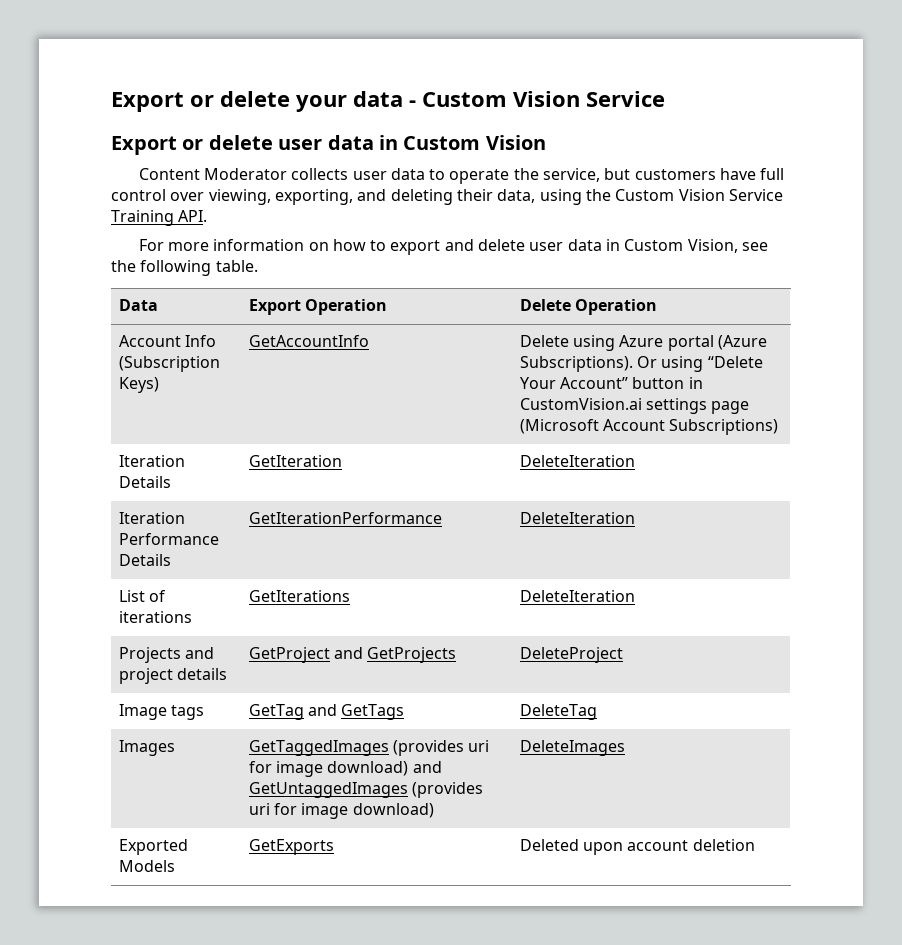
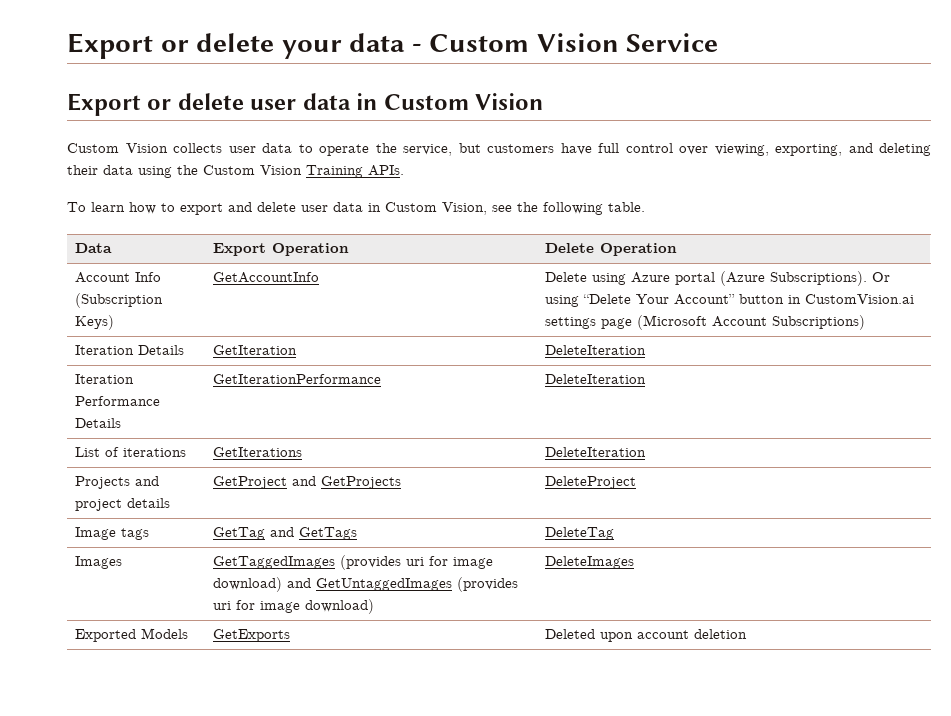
- Content Moderator collects user data to operate the service, but customers have full control over viewing, exporting, and deleting their data, using the Custom Vision Service Training API.
- For more information on how to export and delete user data in Custom Vision, see the following table.
+ Custom Vision collects user data to operate the service, but customers have full control over viewing, exporting, and deleting their data using the Custom Vision Training APIs.
+ To learn how to export and delete user data in Custom Vision, see the following table.

